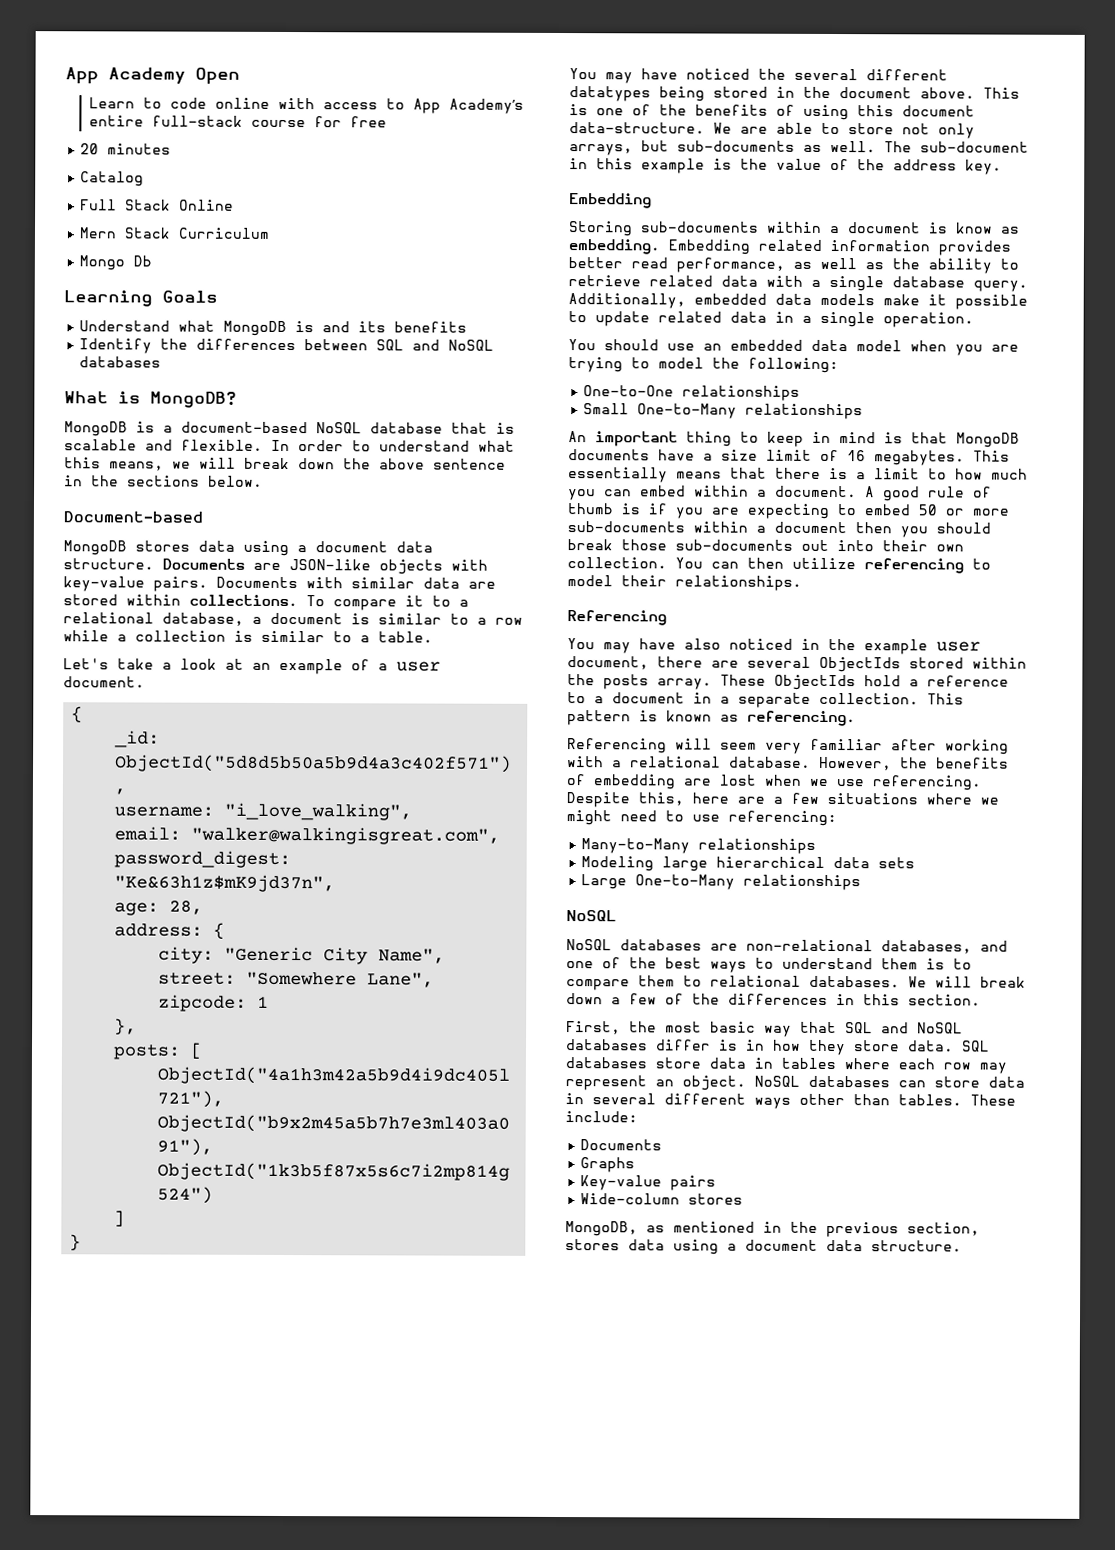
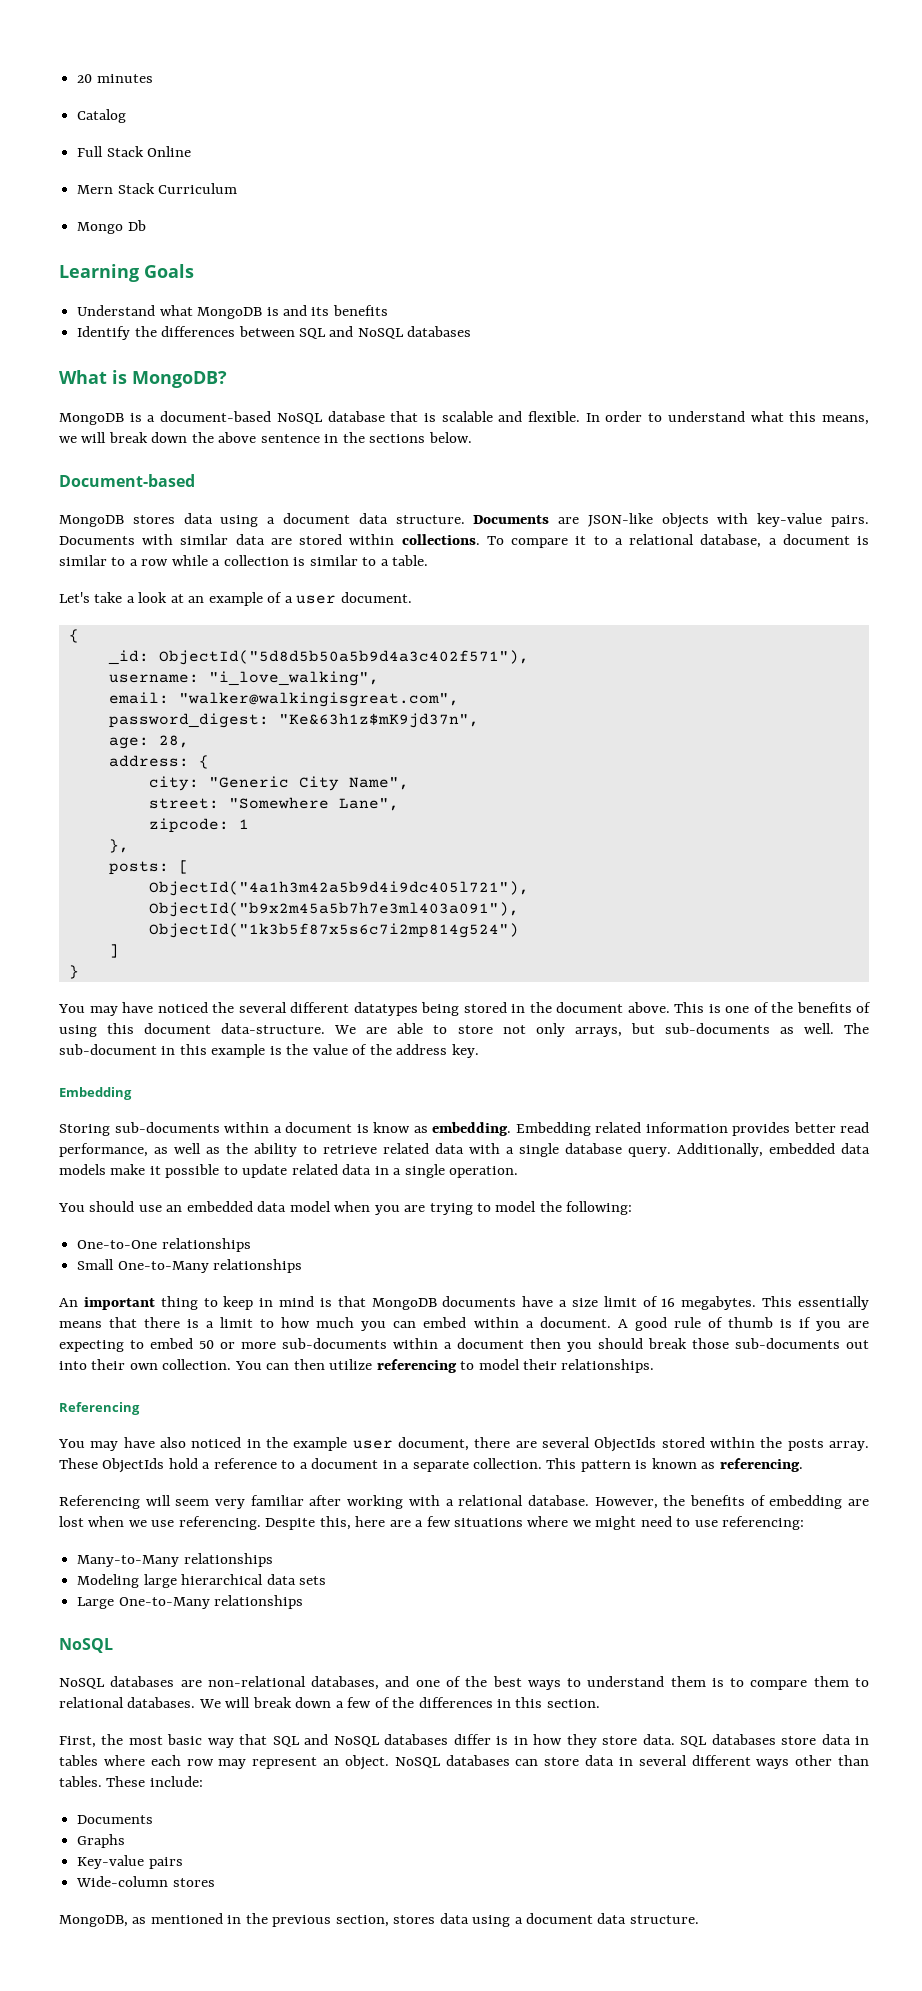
- App Academy Open
- Learn to code online with access to App Academy’s entire full-stack course for free

